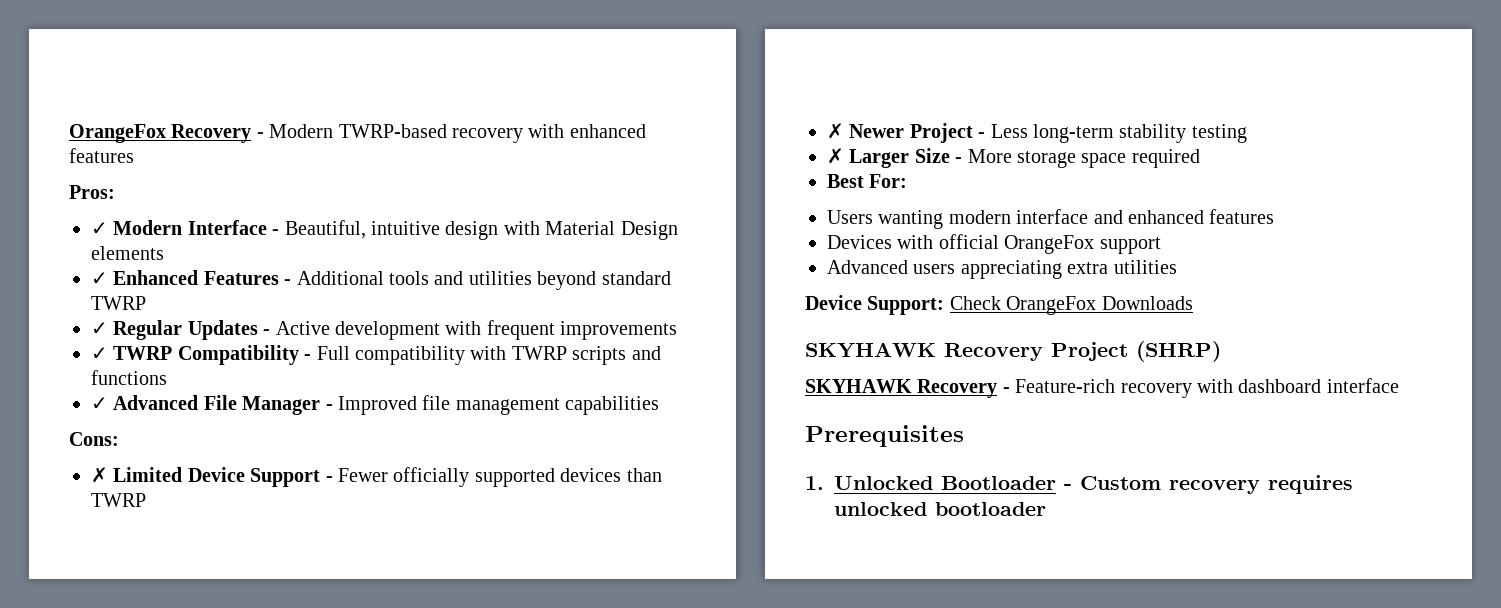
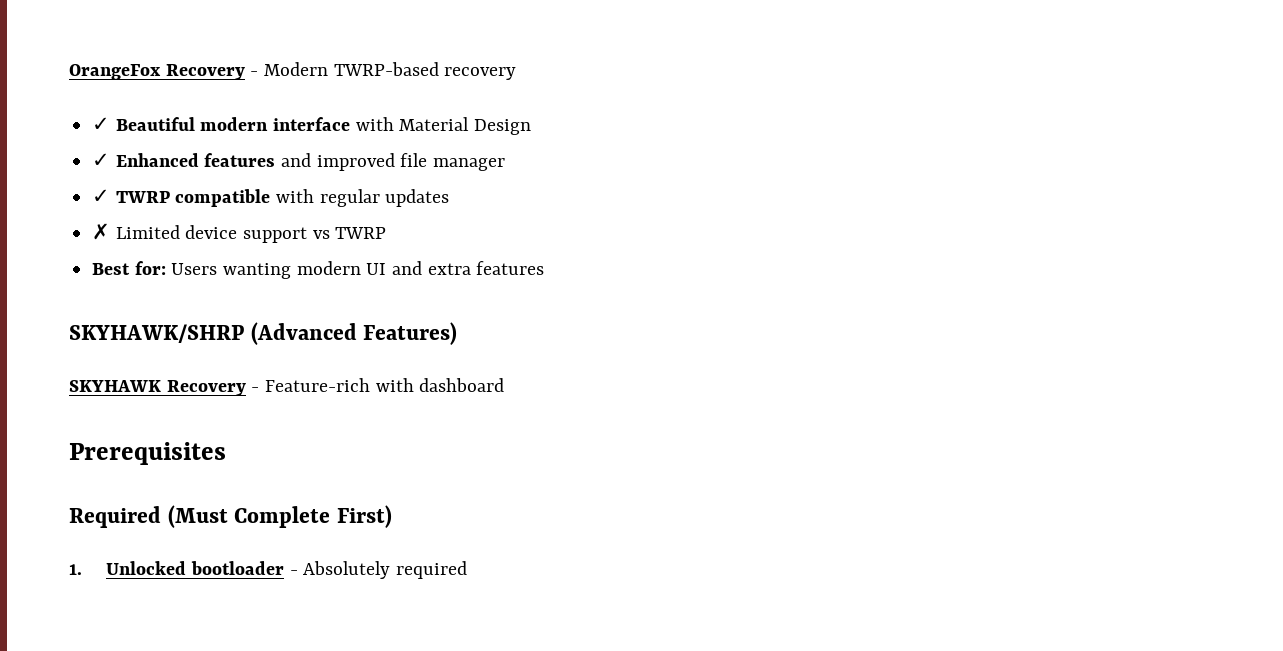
- OrangeFox Recovery - Modern TWRP-based recovery with enhanced features
- Pros:
- ✓ Modern Interface - Beautiful, intuitive design with Material Design elements
+ OrangeFox Recovery - Modern TWRP-based recovery
+ ✓ Beautiful modern interface with Material Design
- ✓ Enhanced Features - Additional tools and utilities beyond standard TWRP
- ✓ Regular Updates - Active development with frequent improvements
- ✓ TWRP Compatibility - Full compatibility with TWRP scripts and functions
- ✓ Advanced File Manager - Improved file management capabilities
- Cons:
- ✗ Limited Device Support - Fewer officially supported devices than TWRP
- ✗ Newer Project - Less long-term stability testing
- ✗ Larger Size - More storage space required
+ ✓ Enhanced features and improved file manager
+ ✓ TWRP compatible with regular updates
+ ✗ Limited device support vs TWRP
- Best For:
- Users wanting modern interface and enhanced features
- Devices with official OrangeFox support
- Advanced users appreciating extra utilities
- Device Support: Check OrangeFox Downloads
- SKYHAWK Recovery Project (SHRP)
+ Best for: Users wanting modern UI and extra features
+ SKYHAWK/SHRP (Advanced Features)
- SKYHAWK Recovery - Feature-rich recovery with dashboard interface
+ SKYHAWK Recovery - Feature-rich with dashboard
- 1. Unlocked Bootloader - Custom recovery requires unlocked bootloader
+ Required (Must Complete First)
+ 1. Unlocked bootloader - Absolutely required

